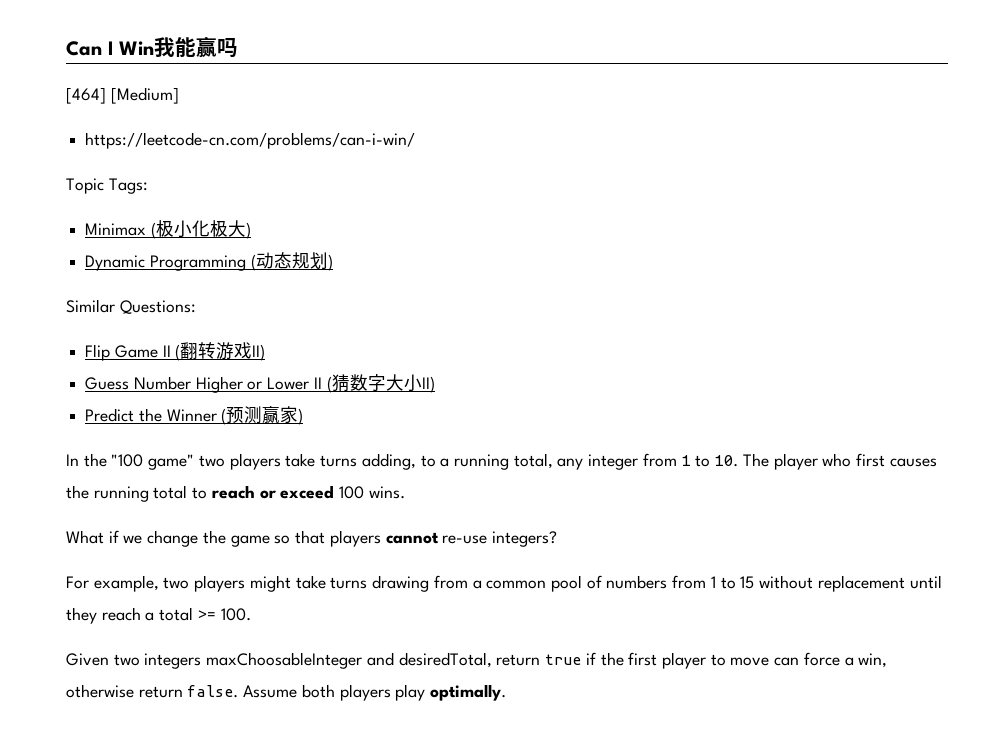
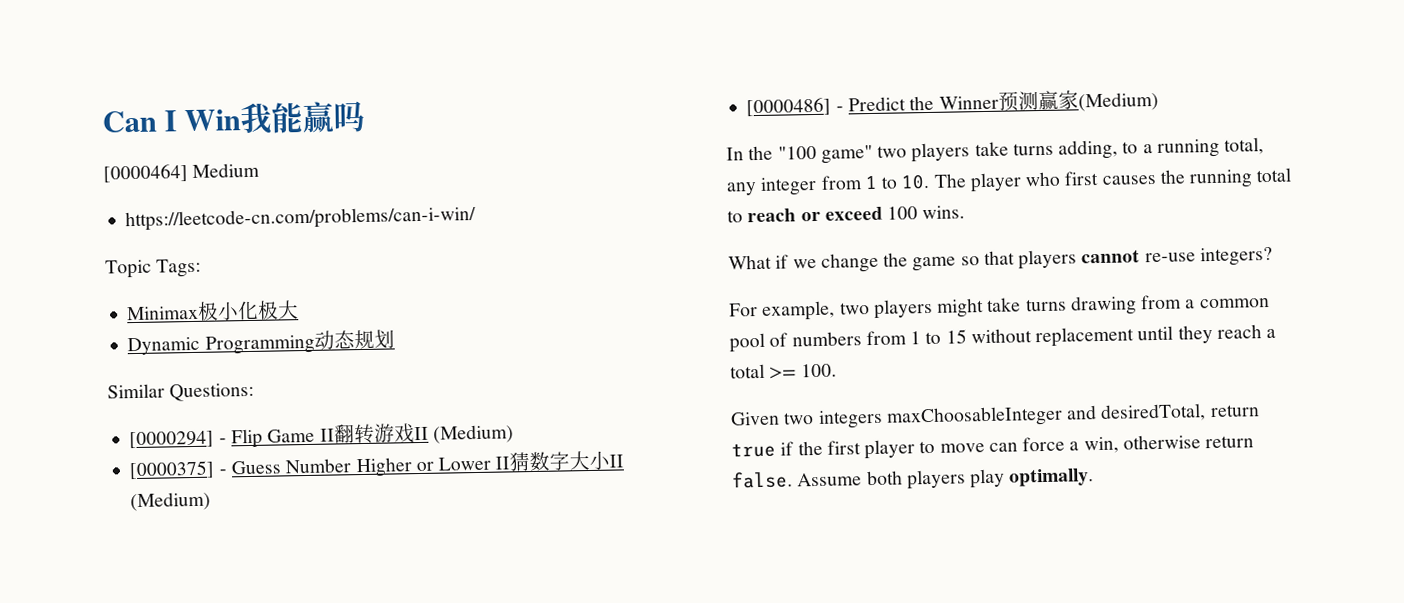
- [464] [Medium]
+ [0000464] Medium
- Minimax (极小化极大)
+ Minimax极小化极大
- Dynamic Programming (动态规划)
+ Dynamic Programming动态规划
- Flip Game II (翻转游戏II)
- Guess Number Higher or Lower II (猜数字大小II)
- Predict the Winner (预测赢家)
+ [0000294] - Flip Game II翻转游戏II (Medium)
+ [0000375] - Guess Number Higher or Lower II猜数字大小II (Medium)
+ [0000486] - Predict the Winner预测赢家(Medium)

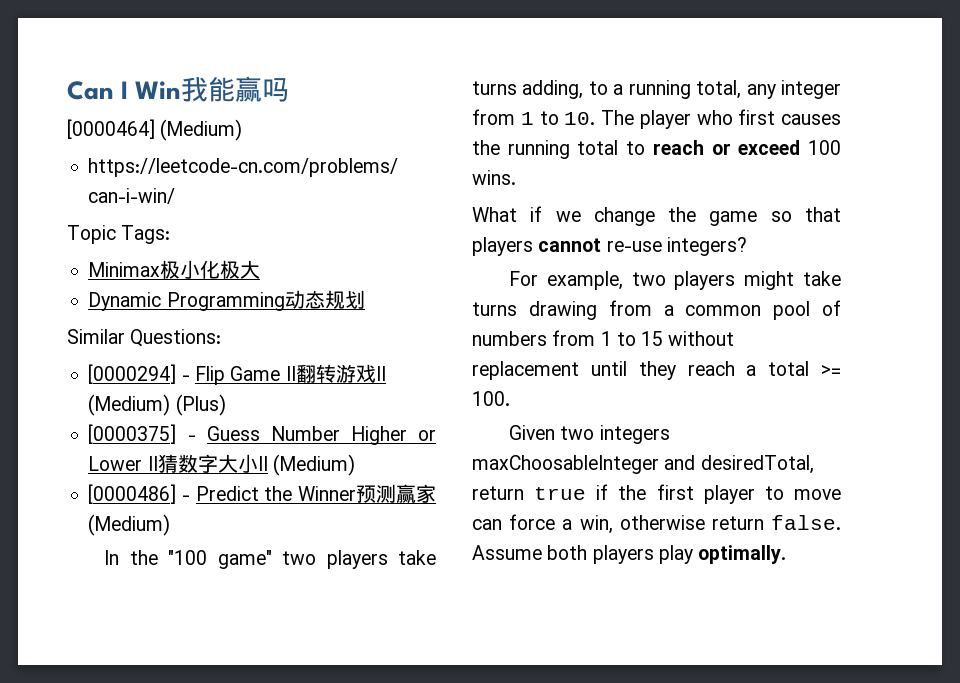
- [0000464] Medium
+ [0000464] (Medium)
- [0000294] - Flip Game II翻转游戏II (Medium)
+ [0000294] - Flip Game II翻转游戏II (Medium) (Plus)

